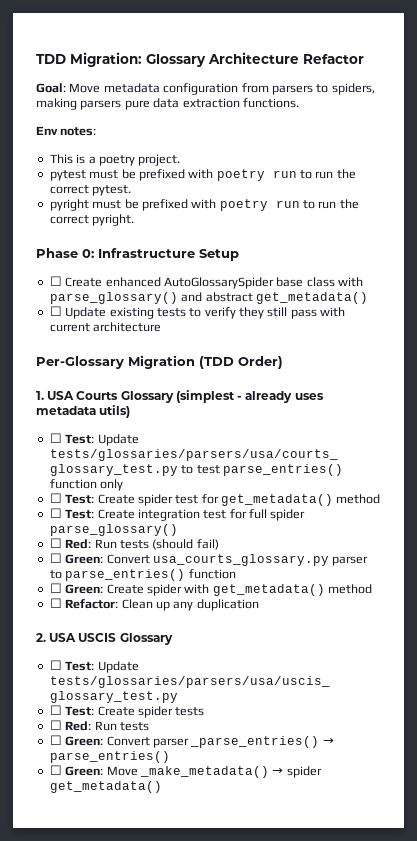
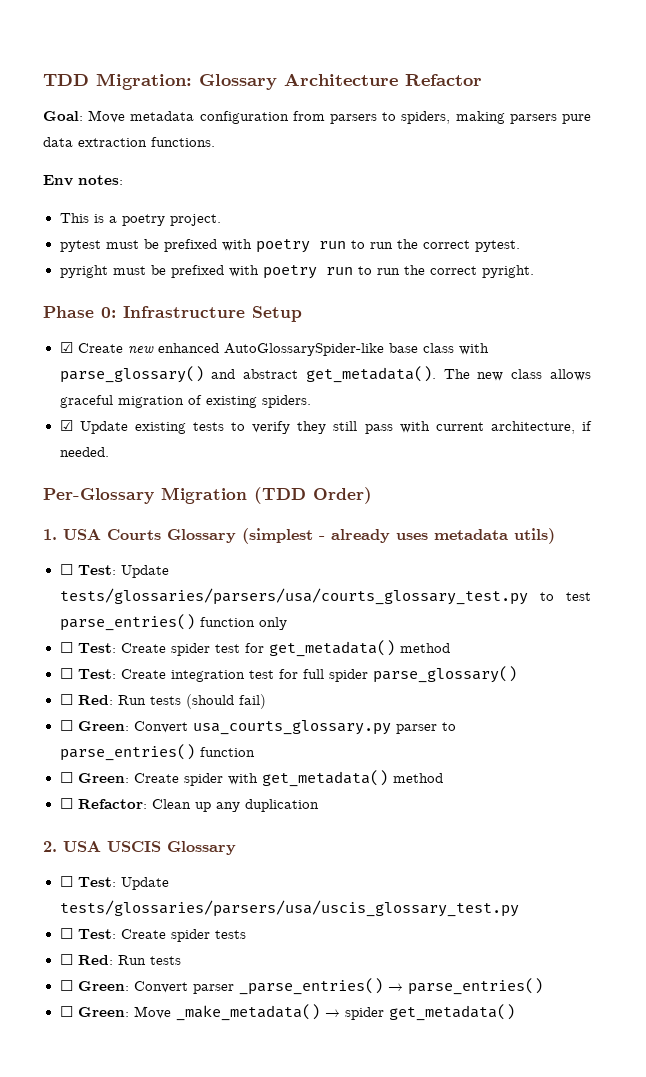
- ☐ Create enhanced AutoGlossarySpider base class with parse_glossary() and abstract get_metadata()
- ☐ Update existing tests to verify they still pass with current architecture
+ ☑ Create new enhanced AutoGlossarySpider-like base class with parse_glossary() and abstract get_metadata(). The new class allows graceful migration of existing spiders.
+ ☑ Update existing tests to verify they still pass with current architecture, if needed.

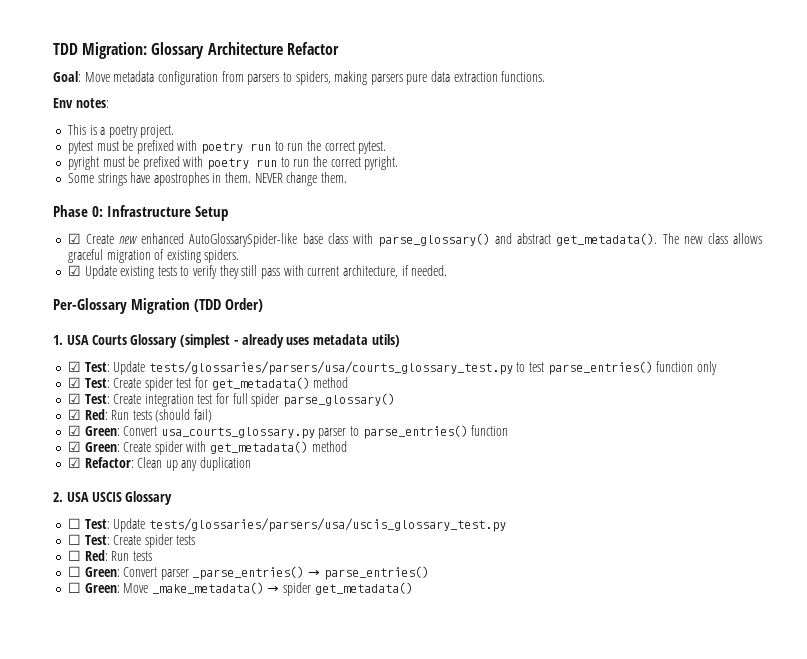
+ Some strings have apostrophes in them. NEVER change them.
- ☐ Test: Update tests/glossaries/parsers/usa/courts_glossary_test.py to test parse_entries() function only
+ ☑ Test: Update tests/glossaries/parsers/usa/courts_glossary_test.py to test parse_entries() function only
- ☐ Test: Create spider test for get_metadata() method
+ ☑ Test: Create spider test for get_metadata() method
- ☐ Test: Create integration test for full spider parse_glossary()
+ ☑ Test: Create integration test for full spider parse_glossary()
- ☐ Red: Run tests (should fail)
+ ☑ Red: Run tests (should fail)
- ☐ Green: Convert usa_courts_glossary.py parser to parse_entries() function
+ ☑ Green: Convert usa_courts_glossary.py parser to parse_entries() function
- ☐ Green: Create spider with get_metadata() method
+ ☑ Green: Create spider with get_metadata() method
- ☐ Refactor: Clean up any duplication
+ ☑ Refactor: Clean up any duplication

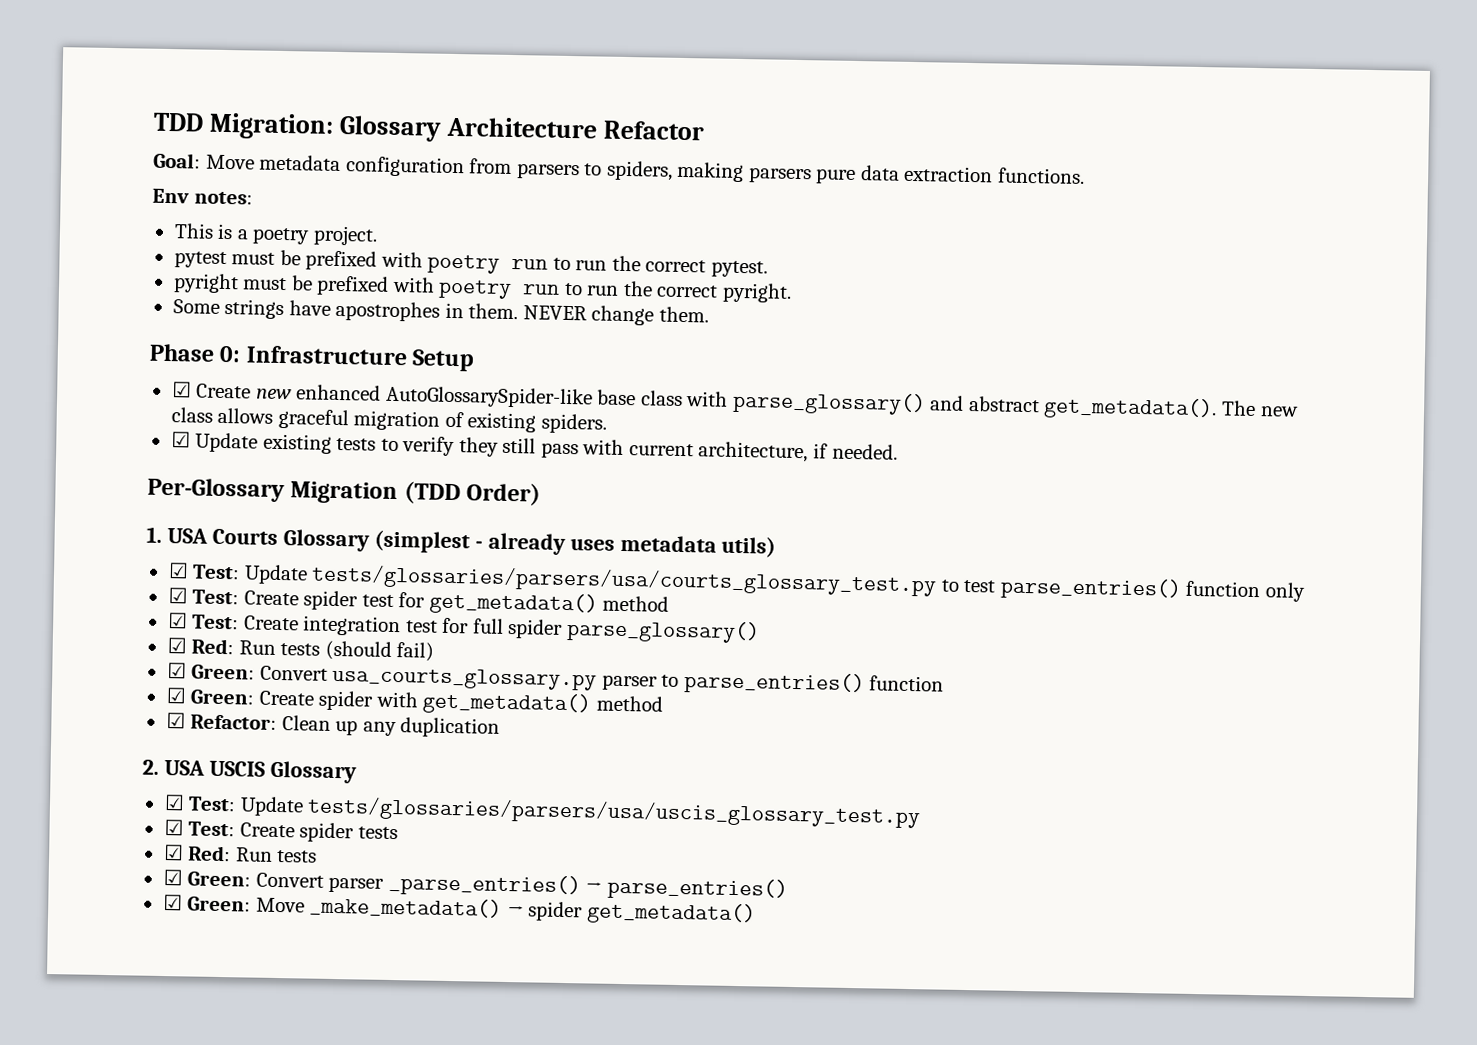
- ☐ Test: Update tests/glossaries/parsers/usa/uscis_glossary_test.py
+ ☑ Test: Update tests/glossaries/parsers/usa/uscis_glossary_test.py
- ☐ Test: Create spider tests
- ☐ Red: Run tests
+ ☑ Test: Create spider tests
+ ☑ Red: Run tests
- ☐ Green: Convert parser _parse_entries() → parse_entries()
+ ☑ Green: Convert parser _parse_entries() → parse_entries()
- ☐ Green: Move _make_metadata() → spider get_metadata()
+ ☑ Green: Move _make_metadata() → spider get_metadata()

